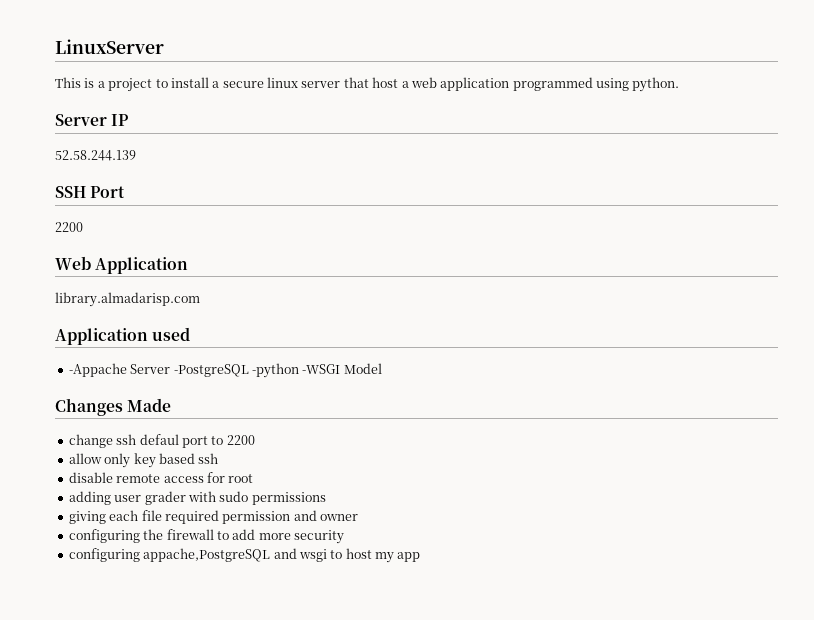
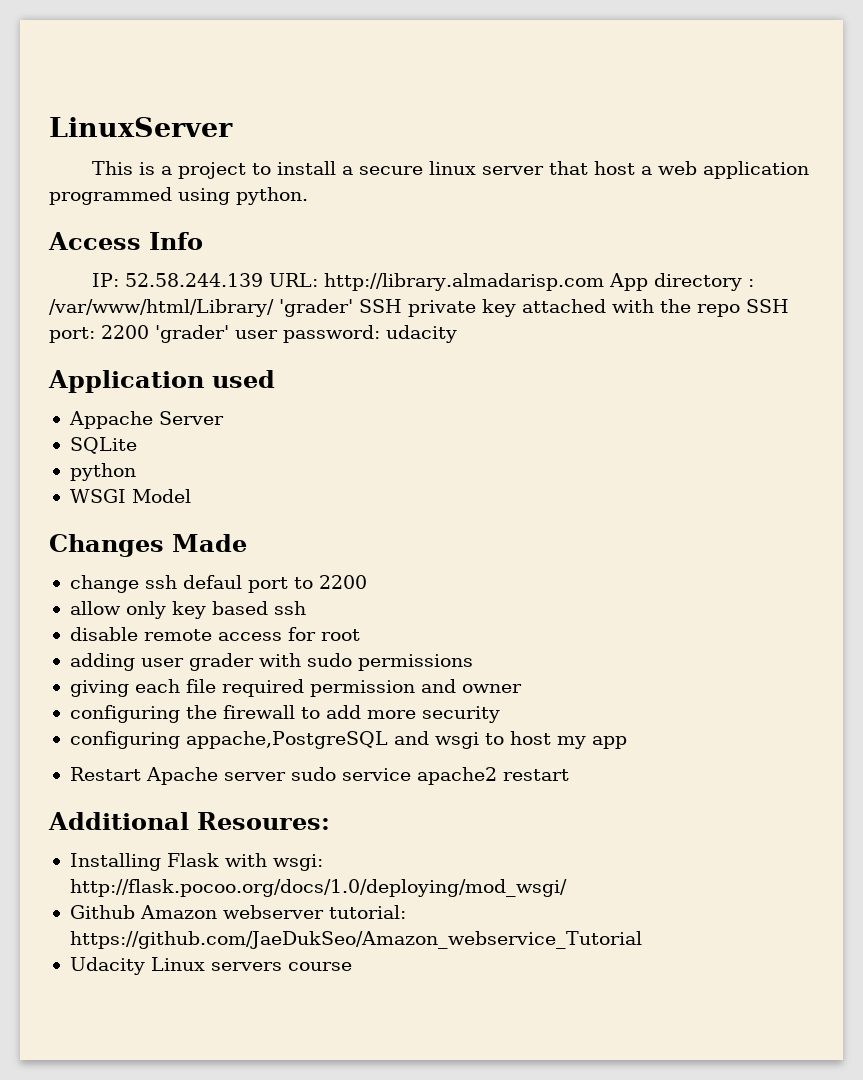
- Server IP
- 52.58.244.139
- SSH Port
- 2200
- Web Application
- library.almadarisp.com
+ Access Info
+ IP: 52.58.244.139 URL: http://library.almadarisp.com App directory : /var/www/html/Library/ 'grader' SSH private key attached with the repo SSH port: 2200 'grader' user password: udacity
- -Appache Server -PostgreSQL -python -WSGI Model
+ Appache Server
+ SQLite
+ python
+ WSGI Model
+ Restart Apache server sudo service apache2 restart
+ Additional Resoures:
+ Installing Flask with wsgi: http://flask.pocoo.org/docs/1.0/deploying/mod_wsgi/
+ Github Amazon webserver tutorial: https://github.com/JaeDukSeo/Amazon_webservice_Tutorial
+ Udacity Linux servers course

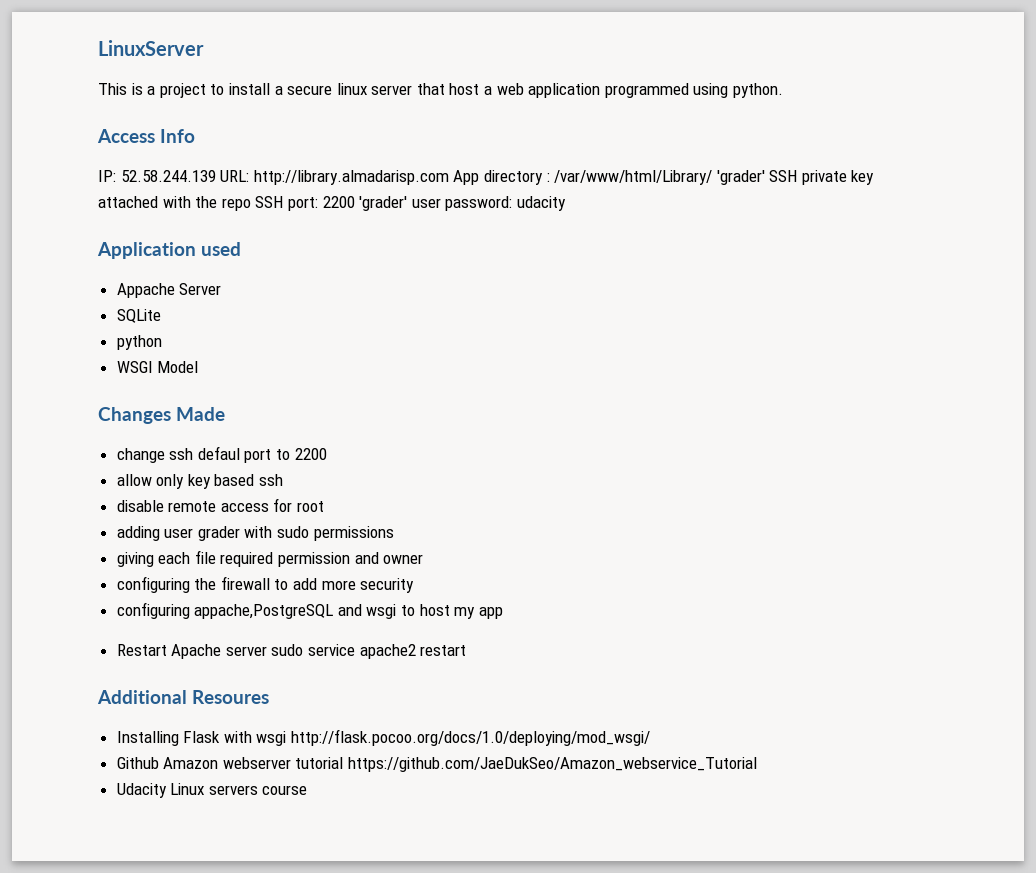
- Additional Resoures:
+ Additional Resoures
- Installing Flask with wsgi: http://flask.pocoo.org/docs/1.0/deploying/mod_wsgi/
+ Installing Flask with wsgi http://flask.pocoo.org/docs/1.0/deploying/mod_wsgi/
- Github Amazon webserver tutorial: https://github.com/JaeDukSeo/Amazon_webservice_Tutorial
+ Github Amazon webserver tutorial https://github.com/JaeDukSeo/Amazon_webservice_Tutorial

